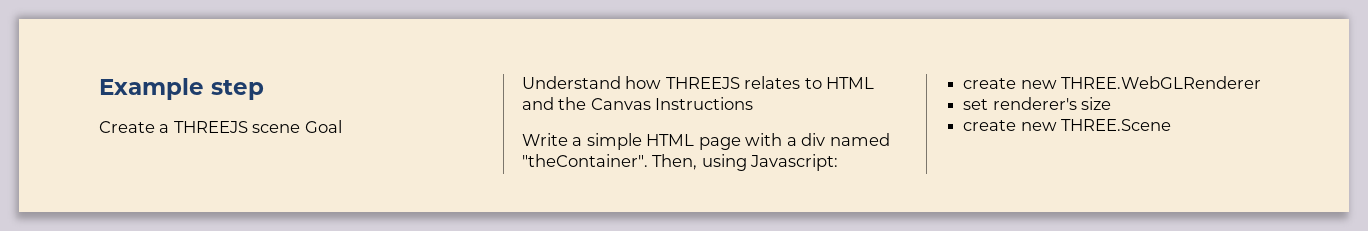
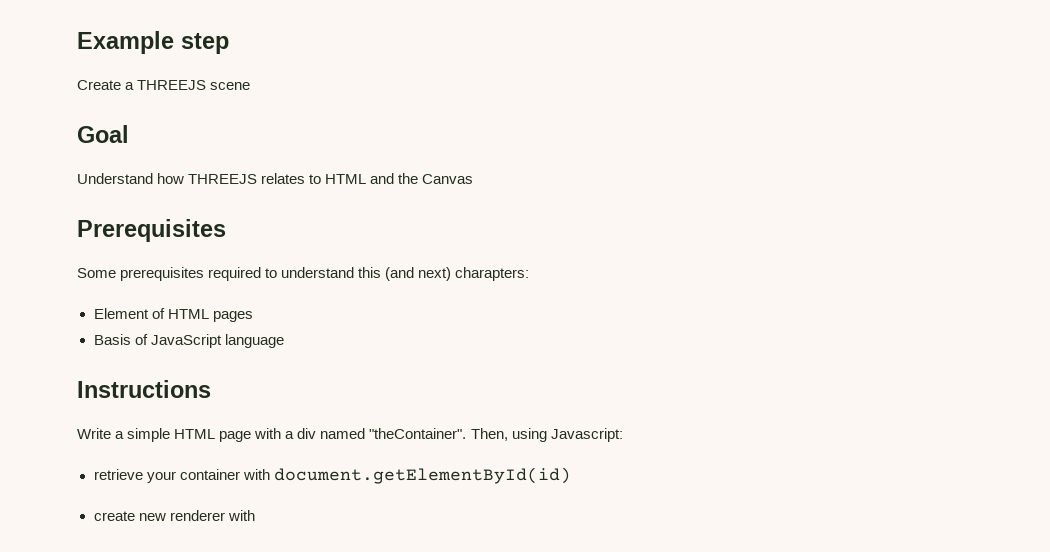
- Create a THREEJS scene Goal
+ Create a THREEJS scene
+ Goal
- Understand how THREEJS relates to HTML and the Canvas Instructions
+ Understand how THREEJS relates to HTML and the Canvas
+ Prerequisites
+ Some prerequisites required to understand this (and next) charapters:
+ Element of HTML pages
+ Basis of JavaScript language
+ Instructions
- create new THREE.WebGLRenderer
- set renderer's size
- create new THREE.Scene
+ retrieve your container with document.getElementById(id)
+ create new renderer with

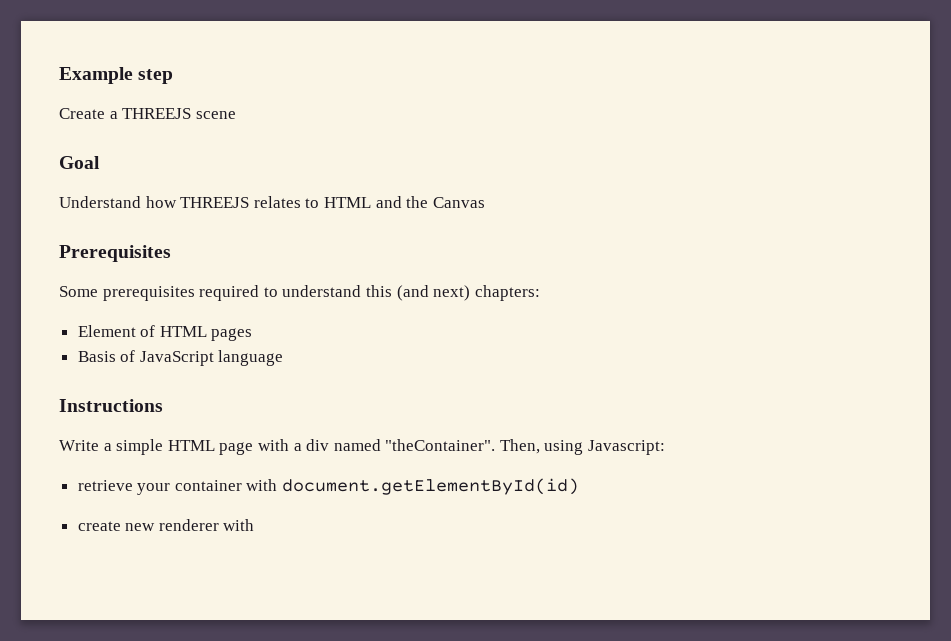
- Some prerequisites required to understand this (and next) charapters:
+ Some prerequisites required to understand this (and next) chapters:

